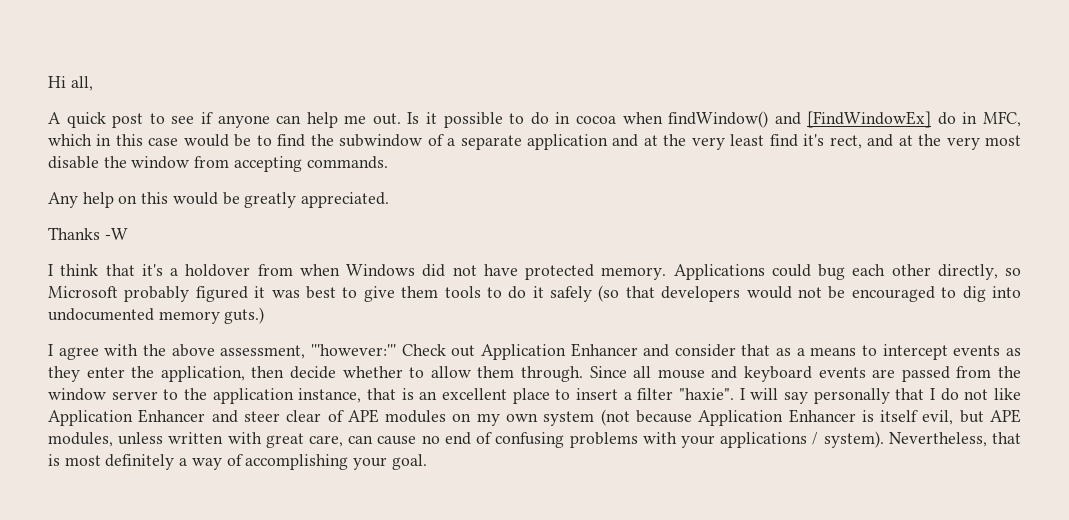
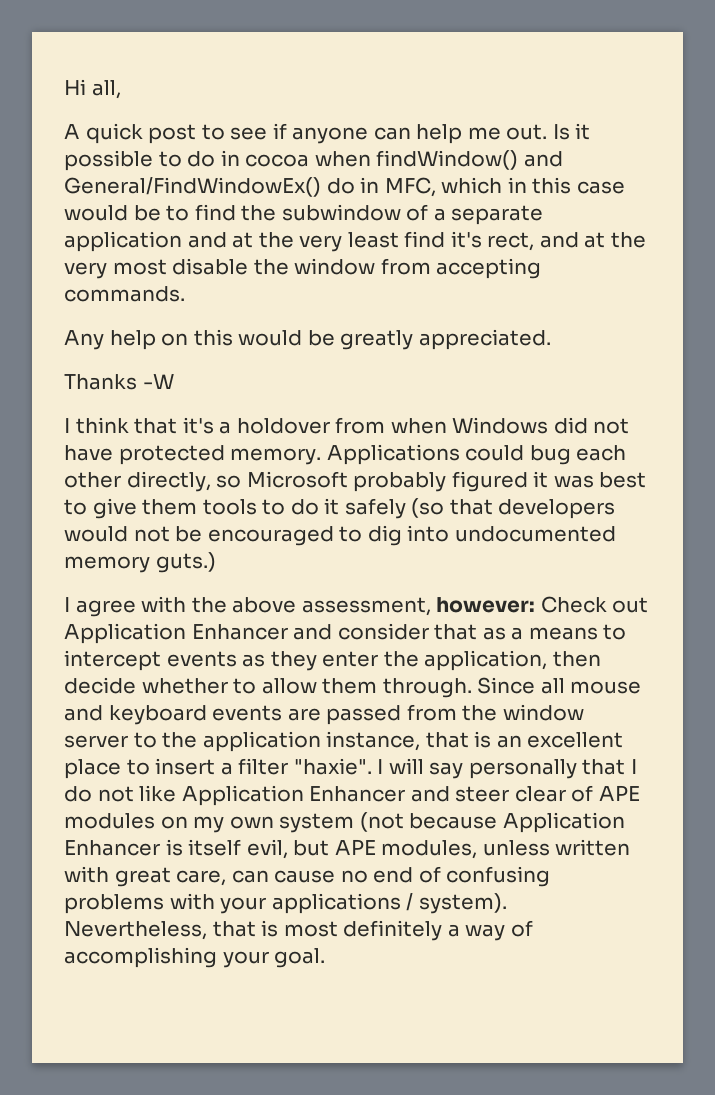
- Is it possible to do in cocoa when findWindow() and [FindWindowEx] do in MFC, which in this case would be to find the subwindow of a separate application and at the very least find it's rect, and at the very most disable the window from accepting commands.
+ Is it possible to do in cocoa when findWindow() and General/FindWindowEx() do in MFC, which in this case would be to find the subwindow of a separate application and at the very least find it's rect, and at the very most disable the window from accepting commands.
- I agree with the above assessment, '''however:''' Check out Application Enhancer and consider that as a means to intercept events as they enter the application, then decide whether to allow them through.
+ I agree with the above assessment, however: Check out Application Enhancer and consider that as a means to intercept events as they enter the application, then decide whether to allow them through.

